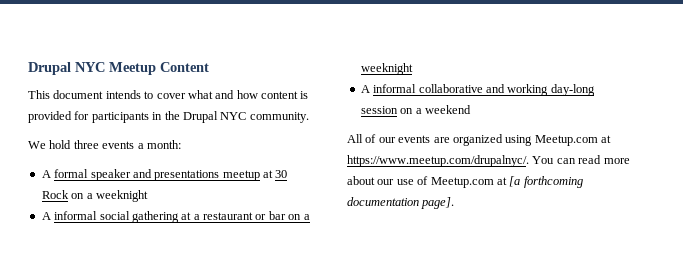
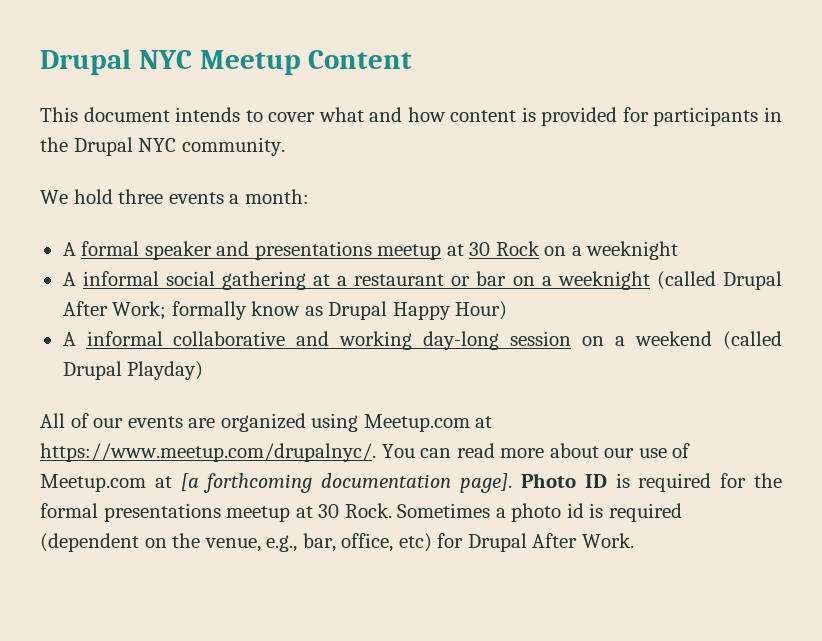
- A informal social gathering at a restaurant or bar on a weeknight
+ A informal social gathering at a restaurant or bar on a weeknight (called Drupal After Work; formally know as Drupal Happy Hour)
- A informal collaborative and working day-long session on a weekend
+ A informal collaborative and working day-long session on a weekend (called Drupal Playday)
+ Photo ID is required for the formal presentations meetup at 30 Rock. Sometimes a photo id is required (dependent on the venue, e.g., bar, office, etc) for Drupal After Work.

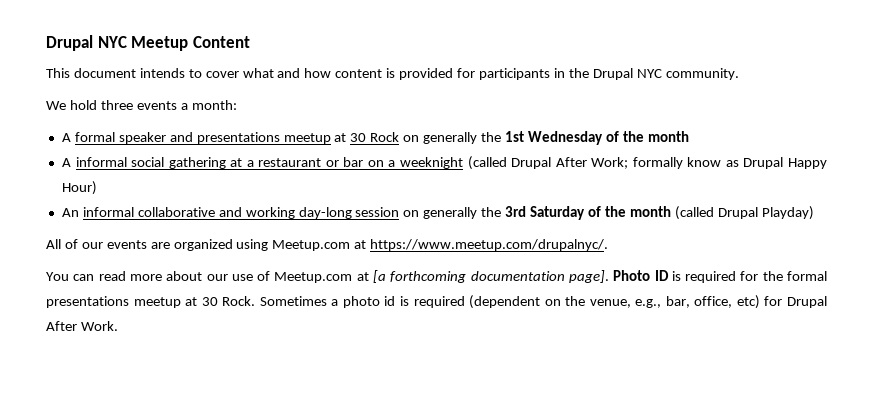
- A formal speaker and presentations meetup at 30 Rock on a weeknight
+ A formal speaker and presentations meetup at 30 Rock on generally the 1st Wednesday of the month
- A informal collaborative and working day-long session on a weekend (called Drupal Playday)
+ An informal collaborative and working day-long session on generally the 3rd Saturday of the month (called Drupal Playday)
- All of our events are organized using Meetup.com at https://www.meetup.com/drupalnyc/. You can read more about our use of Meetup.com at [a forthcoming documentation page].
+ All of our events are organized using Meetup.com at https://www.meetup.com/drupalnyc/.
+ You can read more about our use of Meetup.com at [a forthcoming documentation page].

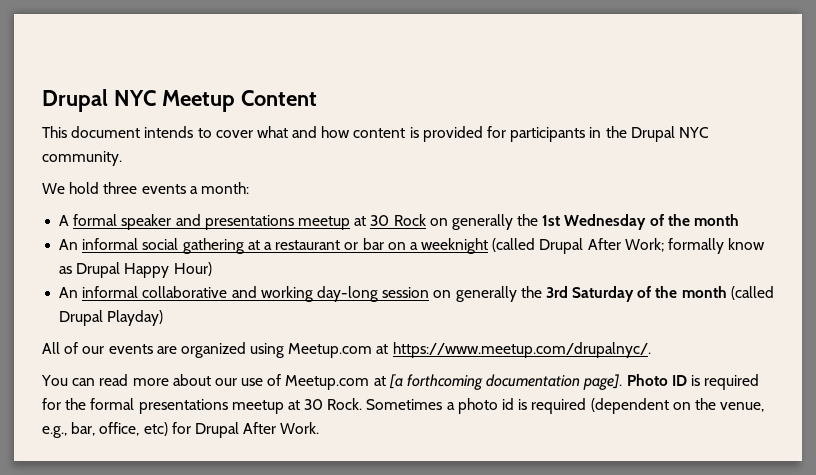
- A informal social gathering at a restaurant or bar on a weeknight (called Drupal After Work; formally know as Drupal Happy Hour)
+ An informal social gathering at a restaurant or bar on a weeknight (called Drupal After Work; formally know as Drupal Happy Hour)

